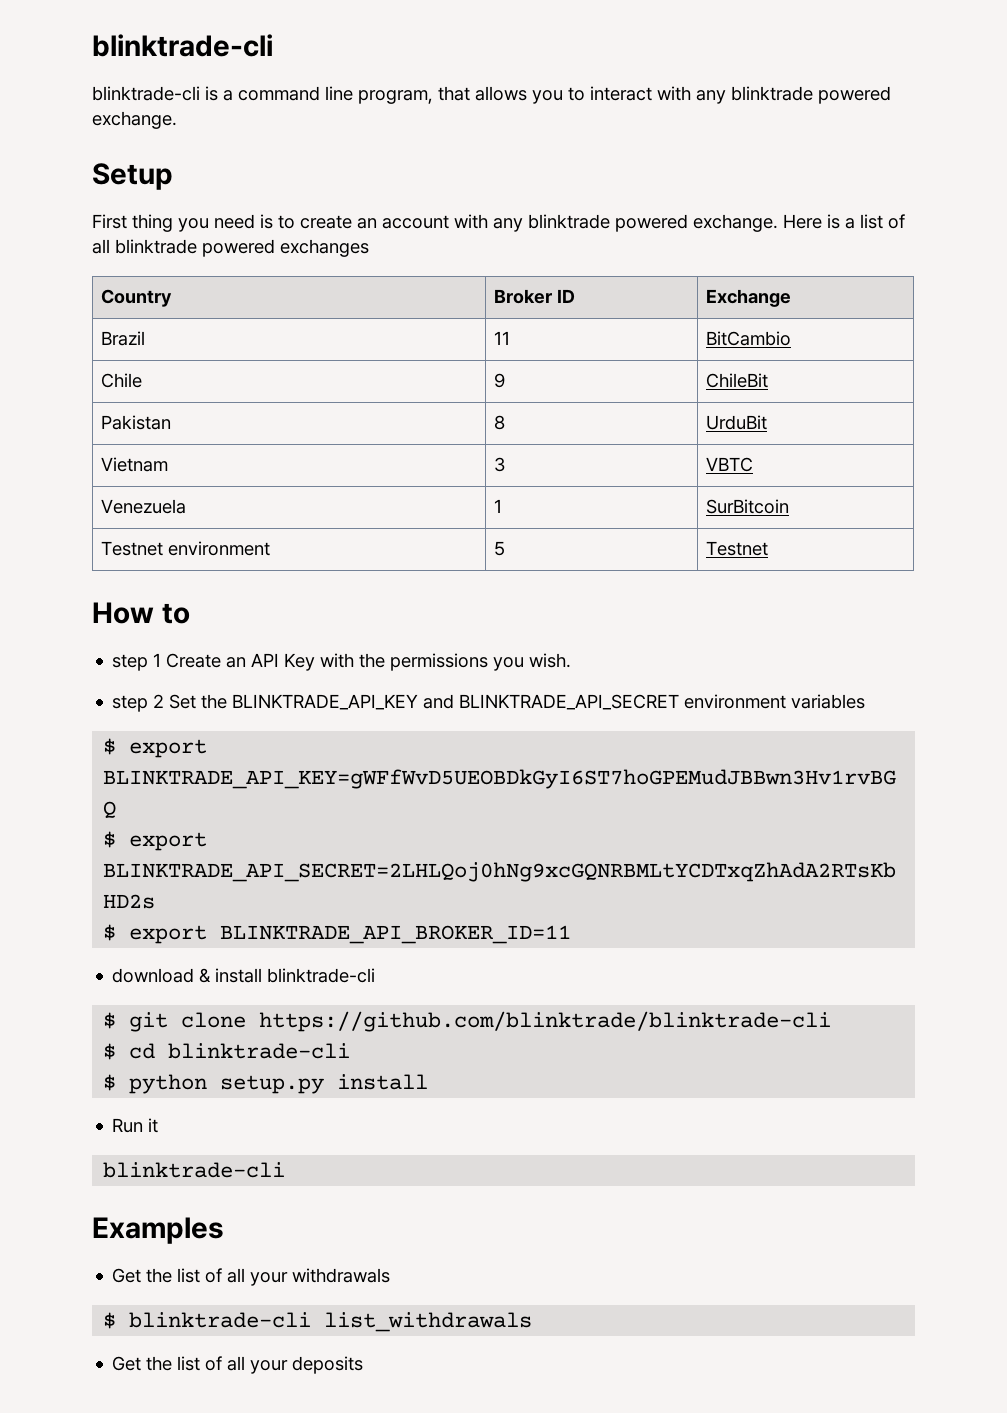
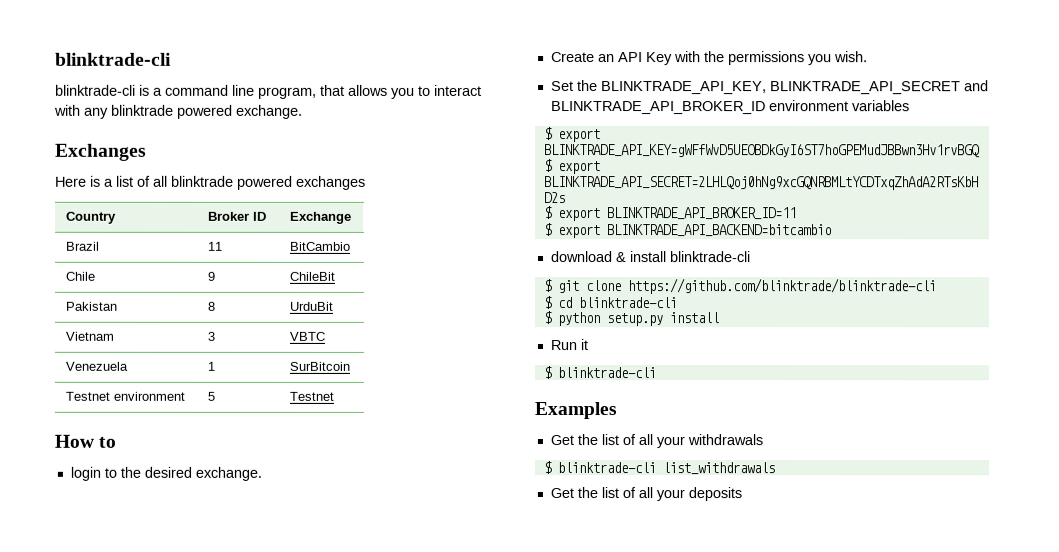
- Setup
- First thing you need is to create an account with any blinktrade powered exchange. Here is a list of all blinktrade powered exchanges
+ Exchanges
+ Here is a list of all blinktrade powered exchanges
- step 1 Create an API Key with the permissions you wish.
+ login to the desired exchange.
+ Create an API Key with the permissions you wish.
- step 2 Set the BLINKTRADE_API_KEY and BLINKTRADE_API_SECRET environment variables
+ Set the BLINKTRADE_API_KEY, BLINKTRADE_API_SECRET and BLINKTRADE_API_BROKER_ID environment variables
+ $ export BLINKTRADE_API_BACKEND=bitcambio
  Run it
- blinktrade-cli
+ $ blinktrade-cli

